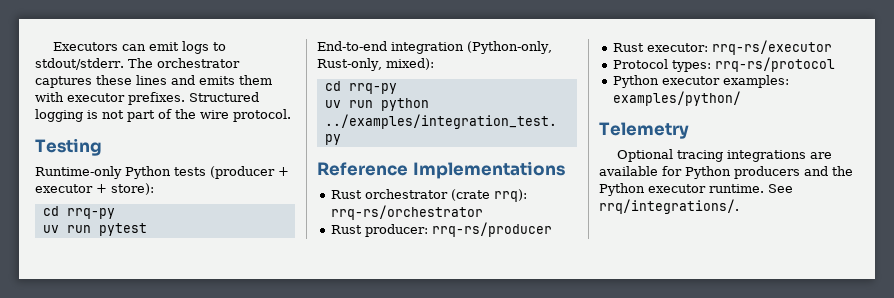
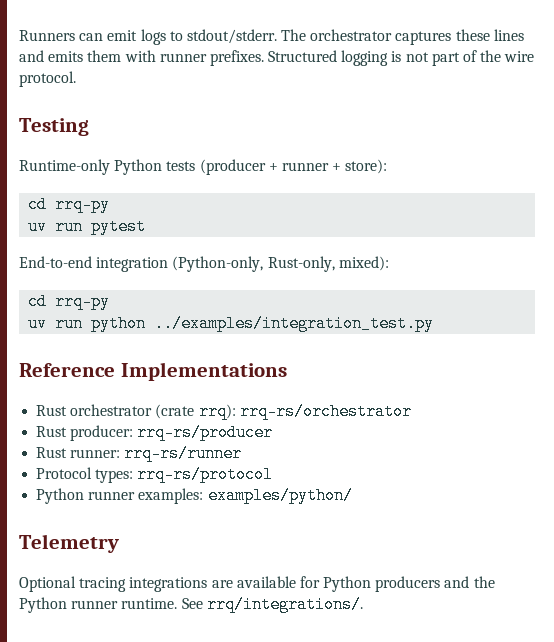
- Executors can emit logs to stdout/stderr.
+ Runners can emit logs to stdout/stderr.
- The orchestrator captures these lines and emits them with executor prefixes.
+ The orchestrator captures these lines and emits them with runner prefixes.
- Runtime-only Python tests (producer + executor + store):
+ Runtime-only Python tests (producer + runner + store):
- Rust executor: rrq-rs/executor
+ Rust runner: rrq-rs/runner
- Python executor examples: examples/python/
+ Python runner examples: examples/python/
- Optional tracing integrations are available for Python producers and the Python executor runtime.
+ Optional tracing integrations are available for Python producers and the Python runner runtime.

